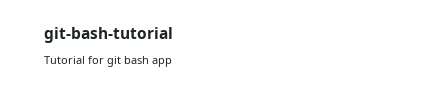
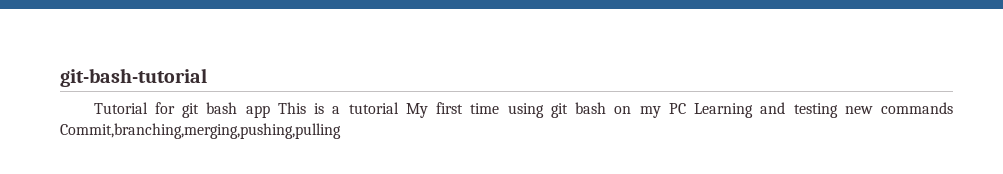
- Tutorial for git bash app
+ Tutorial for git bash app This is a tutorial My first time using git bash on my PC Learning and testing new commands Commit,branching,merging,pushing,pulling

